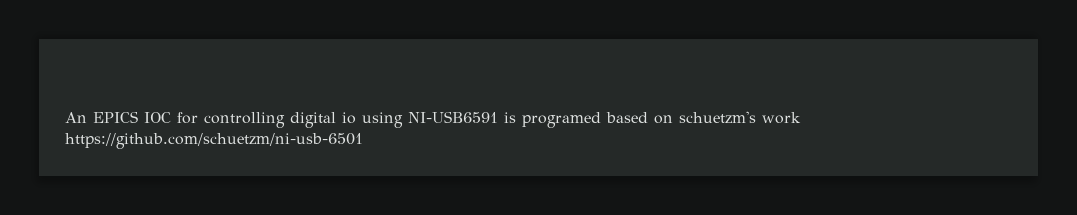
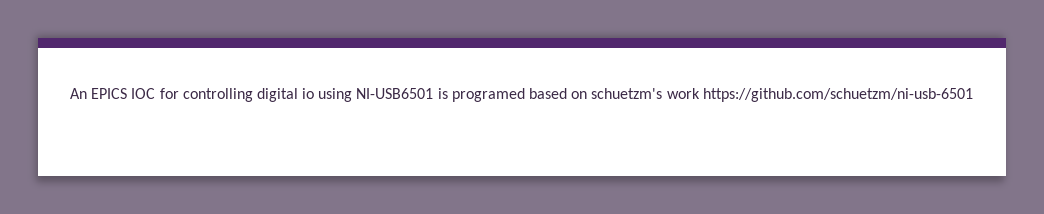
- An EPICS IOC for controlling digital io using NI-USB6591 is programed based on schuetzm's work https://github.com/schuetzm/ni-usb-6501
+ An EPICS IOC for controlling digital io using NI-USB6501 is programed based on schuetzm's work https://github.com/schuetzm/ni-usb-6501

